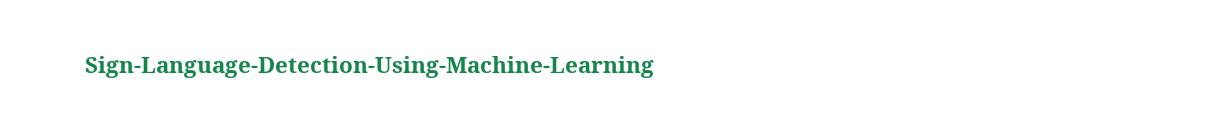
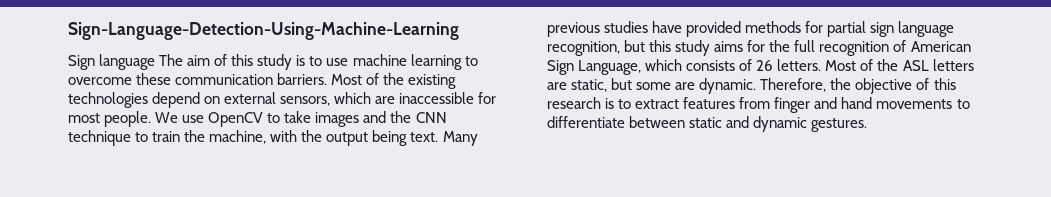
+ Sign language The aim of this study is to use machine learning to overcome these communication barriers. Most of the existing technologies depend on external sensors, which are inaccessible for most people. We use OpenCV to take images and the CNN technique to train the machine, with the output being text. Many previous studies have provided methods for partial sign language recognition, but this study aims for the full recognition of American Sign Language, which consists of 26 letters. Most of the ASL letters are static, but some are dynamic. Therefore, the objective of this research is to extract features from finger and hand movements to differentiate between static and dynamic gestures.

